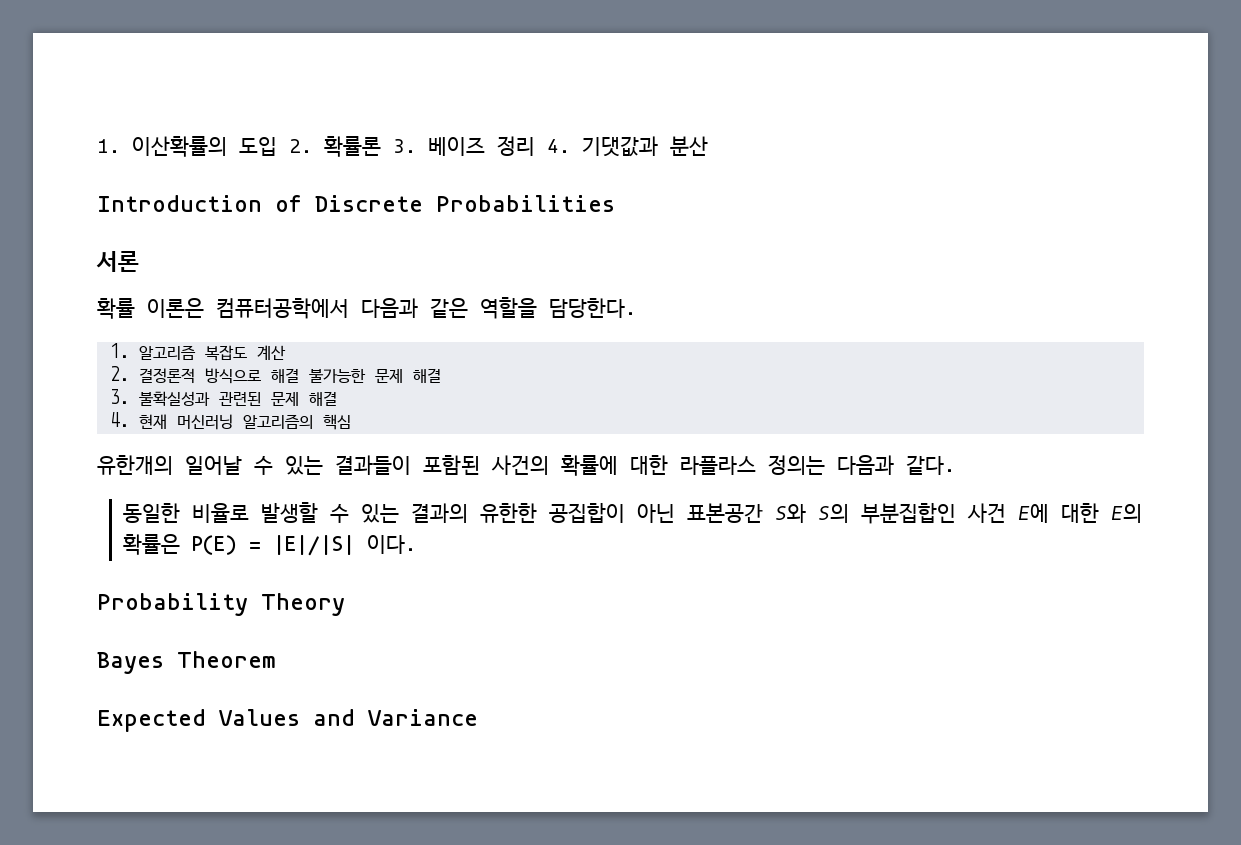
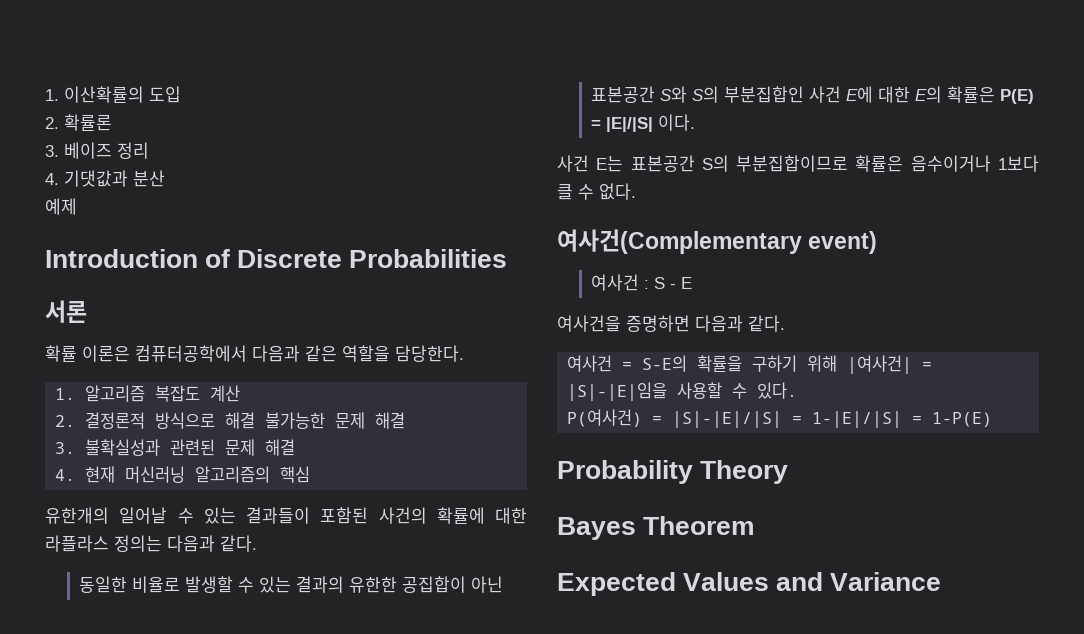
- 1. 이산확률의 도입 2. 확률론 3. 베이즈 정리 4. 기댓값과 분산
+ 1. 이산확률의 도입
+ 2. 확률론
+ 3. 베이즈 정리
+ 4. 기댓값과 분산
+ 예제
+ 사건 E는 표본공간 S의 부분집합이므로 확률은 음수이거나 1보다 클 수 없다.
+ 여사건(Complementary event)
+ 여사건 : S - E
+ 여사건을 증명하면 다음과 같다.
+ 여사건 = S-E의 확률을 구하기 위해 |여사건| = |S|-|E|임을 사용할 수 있다.
+ P(여사건) = |S|-|E|/|S| = 1-|E|/|S| = 1-P(E)

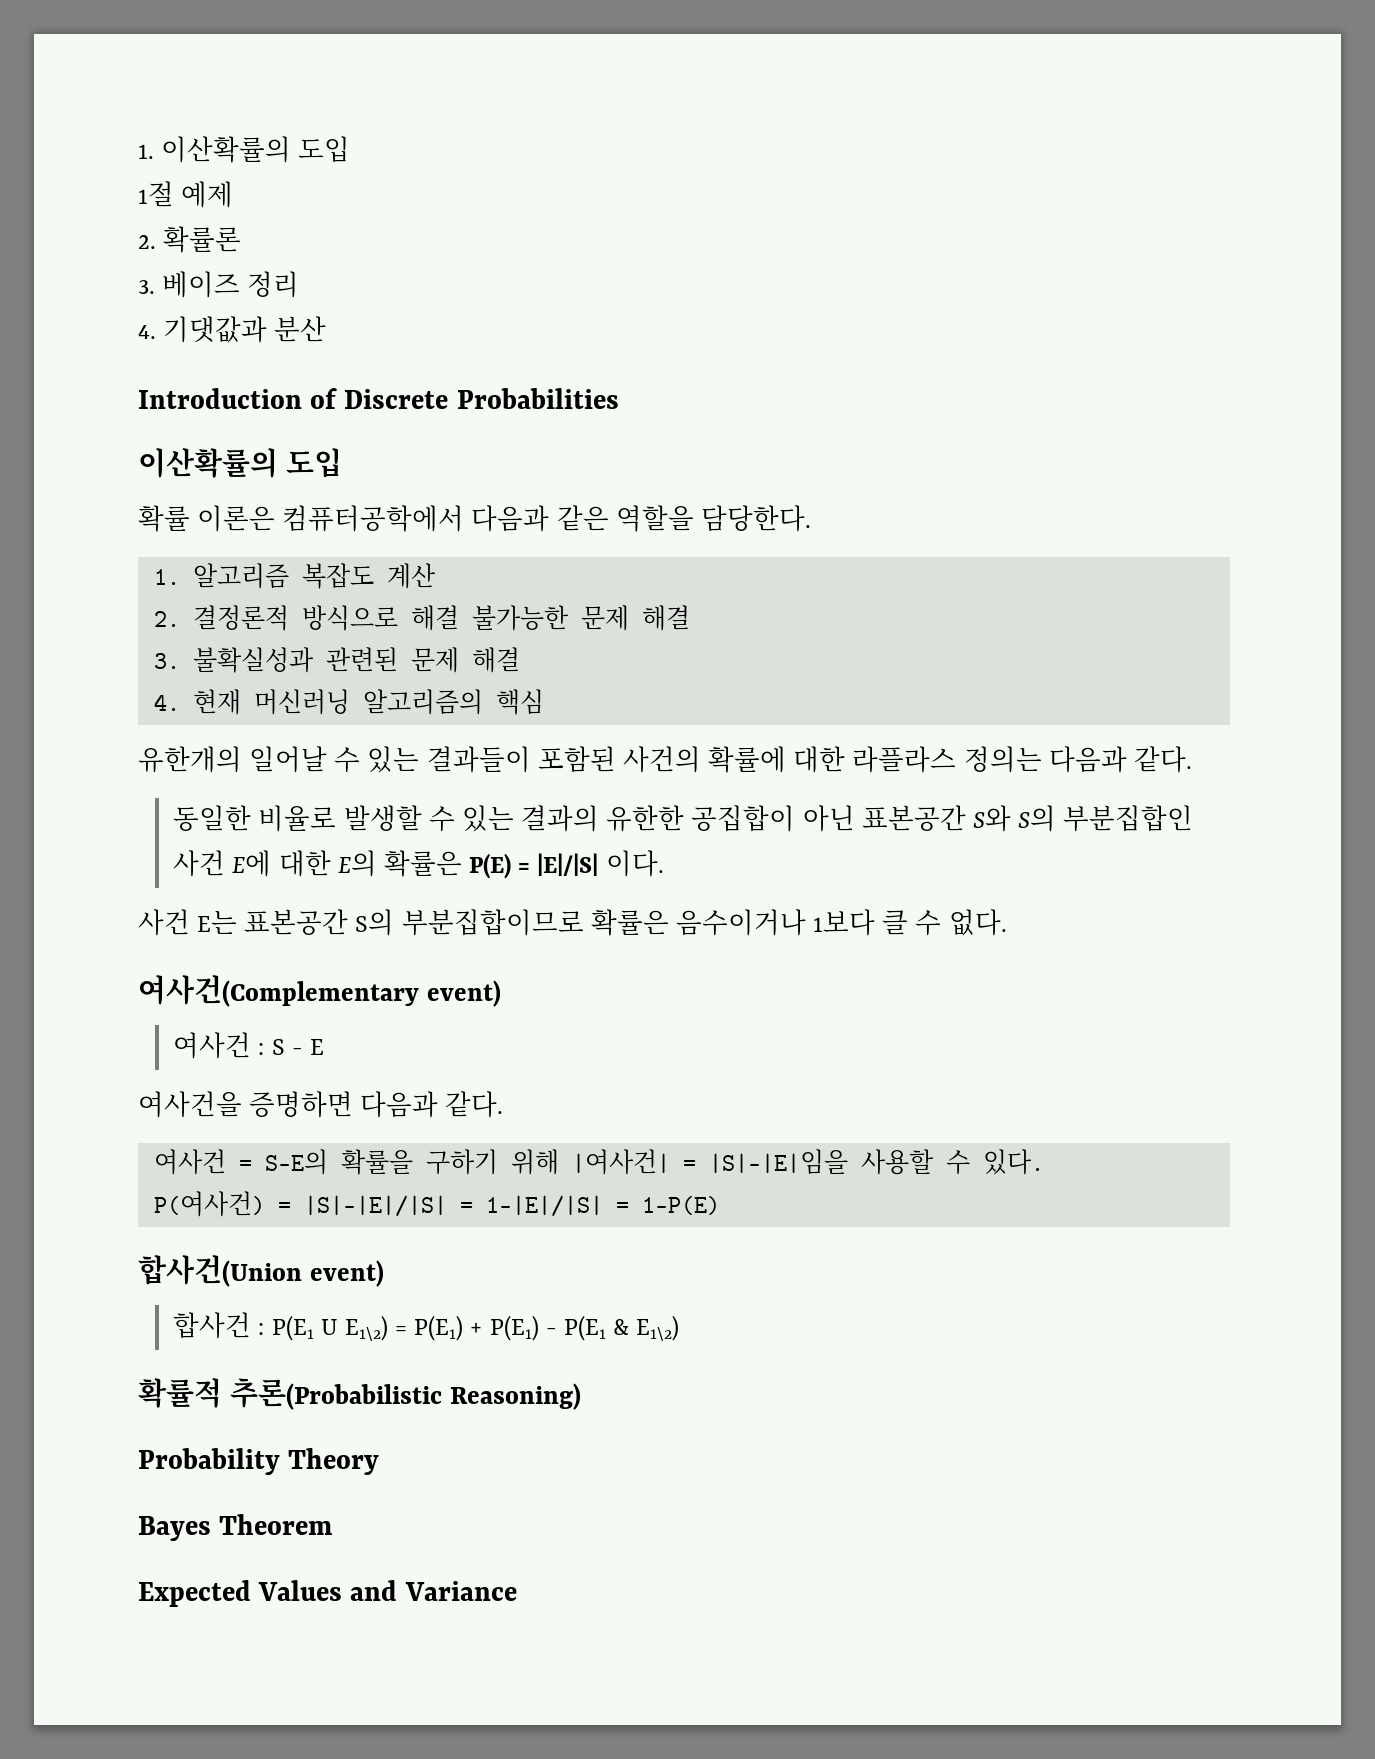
+ 1절 예제
- 예제
  Introduction of Discrete Probabilities
- 서론
+ 이산확률의 도입
+ 합사건(Union event)
+ 합사건 : P(E1 U E1\2) = P(E1) + P(E1) - P(E1 & E1\2)
+ 확률적 추론(Probabilistic Reasoning)

